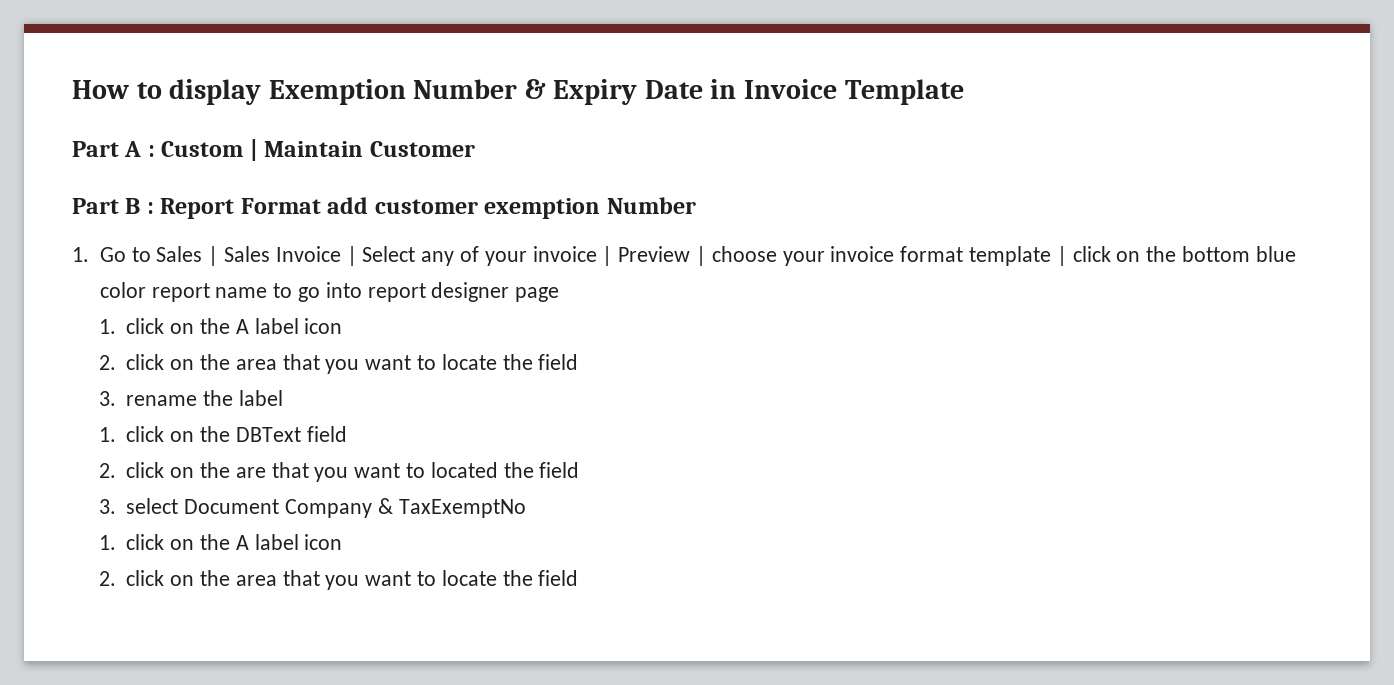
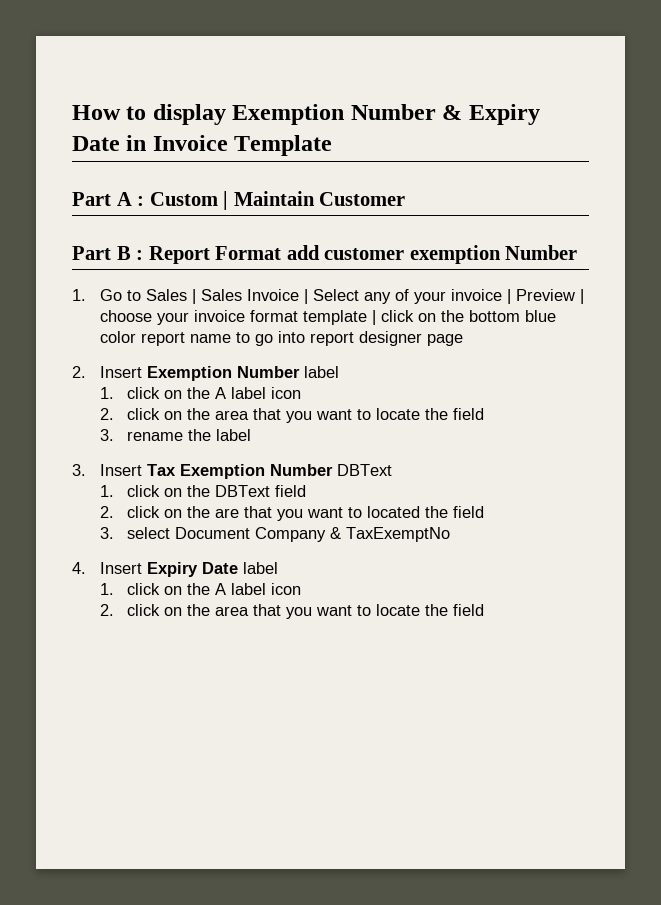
+ 2. Insert Exemption Number label
+ 3. Insert Tax Exemption Number DBText
+ 4. Insert Expiry Date label

